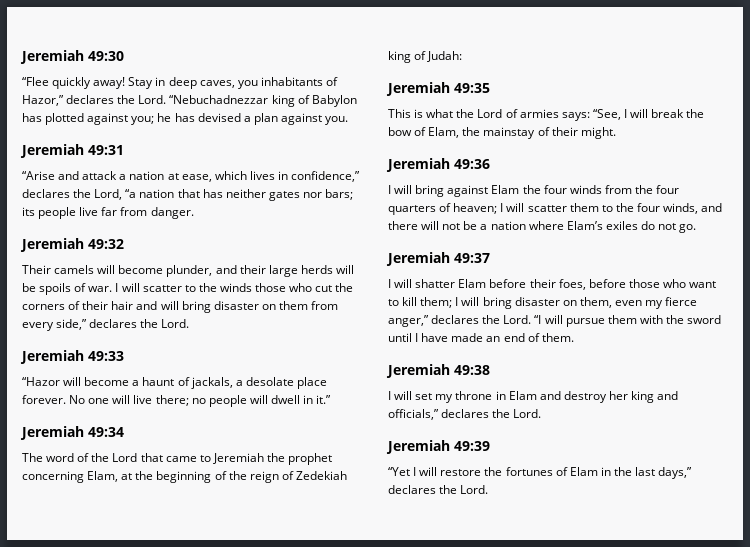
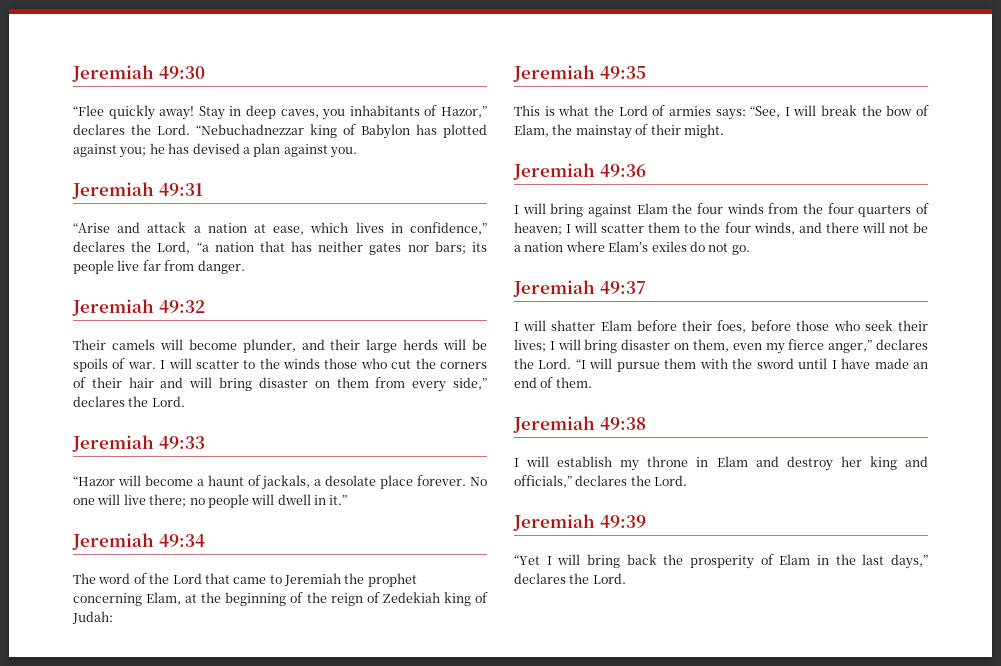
- I will shatter Elam before their foes, before those who want to kill them; I will bring disaster on them, even my fierce anger,” declares the Lord.
+ I will shatter Elam before their foes, before those who seek their lives; I will bring disaster on them, even my fierce anger,” declares the Lord.
- I will set my throne in Elam and destroy her king and officials,” declares the Lord.
+ I will establish my throne in Elam and destroy her king and officials,” declares the Lord.
- “Yet I will restore the fortunes of Elam in the last days,” declares the Lord.
+ “Yet I will bring back the prosperity of Elam in the last days,” declares the Lord.

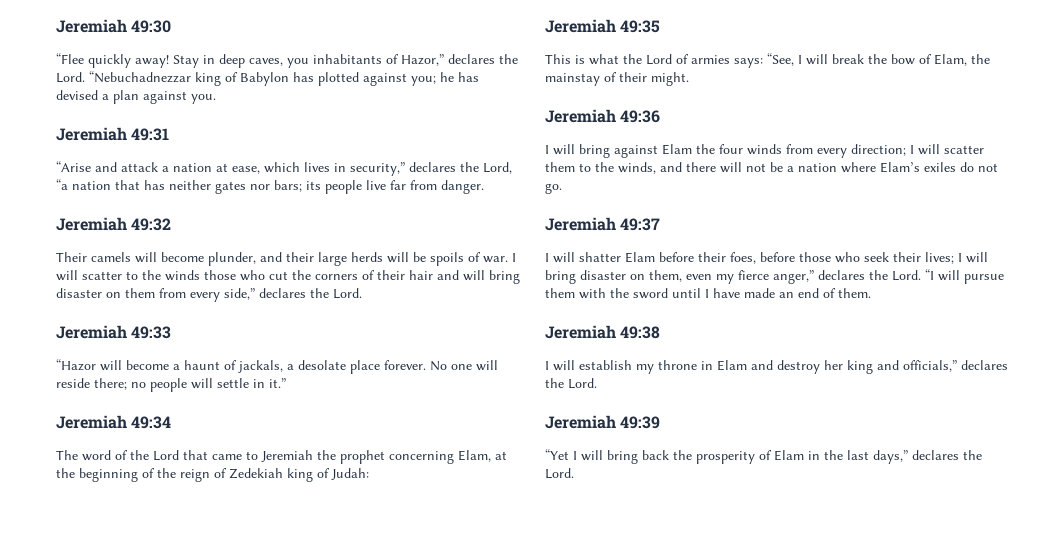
- “Arise and attack a nation at ease, which lives in confidence,” declares the Lord, “a nation that has neither gates nor bars; its people live far from danger.
+ “Arise and attack a nation at ease, which lives in security,” declares the Lord, “a nation that has neither gates nor bars; its people live far from danger.
- No one will live there; no people will dwell in it.”
+ No one will reside there; no people will settle in it.”
- I will bring against Elam the four winds from the four quarters of heaven; I will scatter them to the four winds, and there will not be a nation where Elam’s exiles do not go.
+ I will bring against Elam the four winds from every direction; I will scatter them to the winds, and there will not be a nation where Elam’s exiles do not go.

